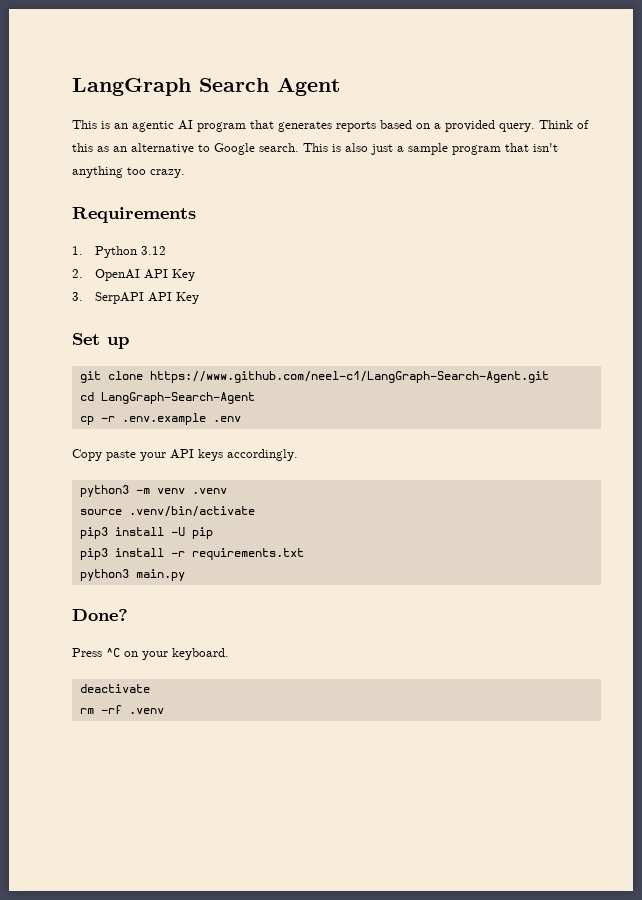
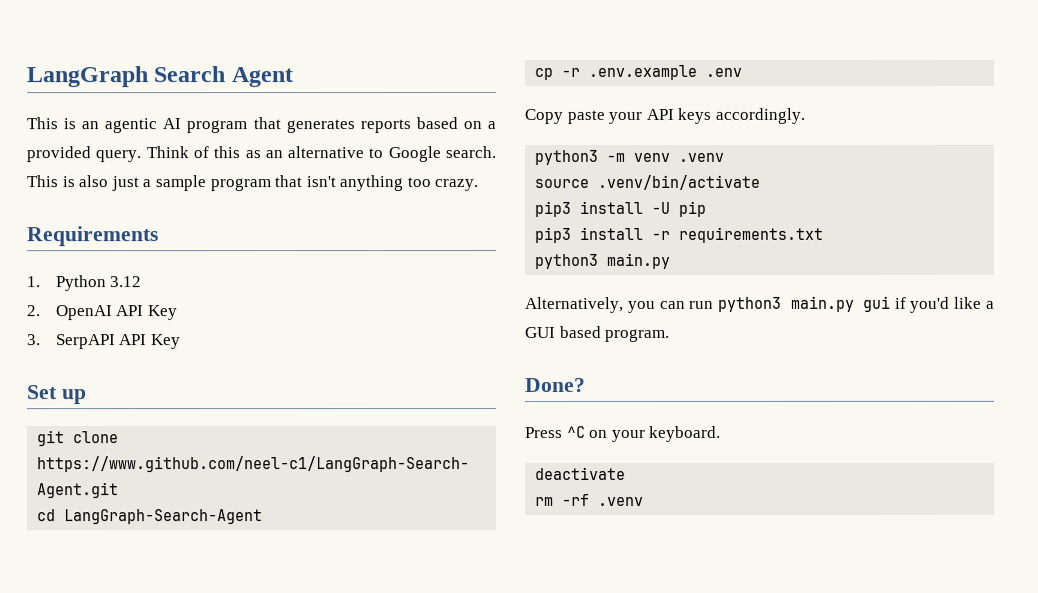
+ Alternatively, you can run python3 main.py gui if you'd like a GUI based program.

